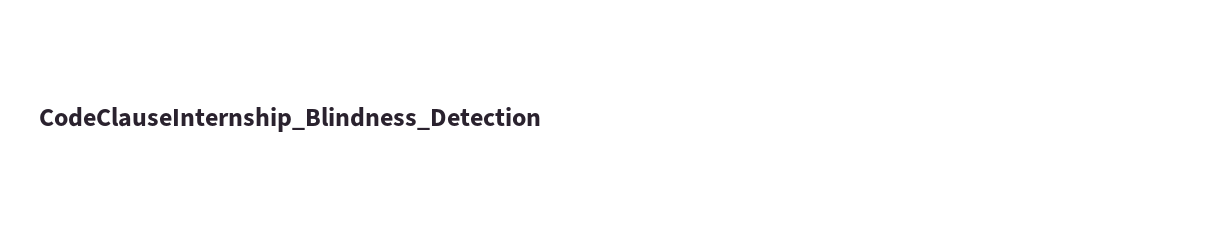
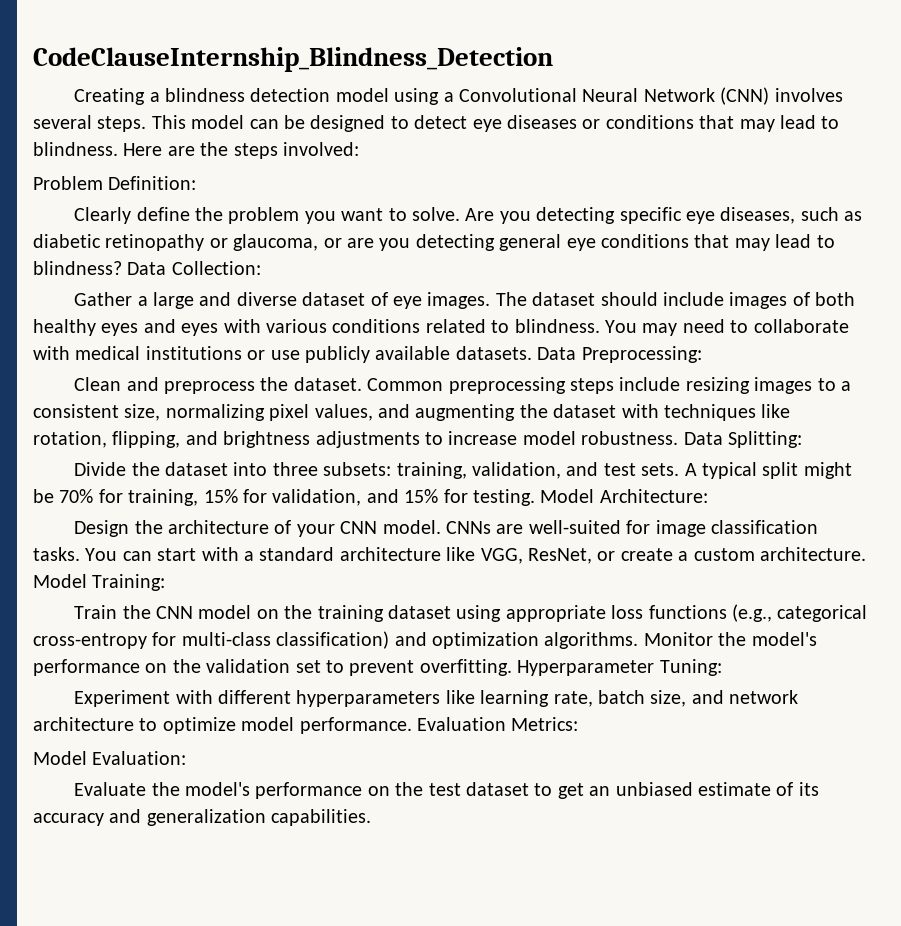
+ Creating a blindness detection model using a Convolutional Neural Network (CNN) involves several steps. This model can be designed to detect eye diseases or conditions that may lead to blindness. Here are the steps involved:
+ Problem Definition:
+ Clearly define the problem you want to solve. Are you detecting specific eye diseases, such as diabetic retinopathy or glaucoma, or are you detecting general eye conditions that may lead to blindness? Data Collection:
+ Gather a large and diverse dataset of eye images. The dataset should include images of both healthy eyes and eyes with various conditions related to blindness. You may need to collaborate with medical institutions or use publicly available datasets. Data Preprocessing:
+ Clean and preprocess the dataset. Common preprocessing steps include resizing images to a consistent size, normalizing pixel values, and augmenting the dataset with techniques like rotation, flipping, and brightness adjustments to increase model robustness. Data Splitting:
+ Divide the dataset into three subsets: training, validation, and test sets. A typical split might be 70% for training, 15% for validation, and 15% for testing. Model Architecture:
+ Design the architecture of your CNN model. CNNs are well-suited for image classification tasks. You can start with a standard architecture like VGG, ResNet, or create a custom architecture. Model Training:
+ Train the CNN model on the training dataset using appropriate loss functions (e.g., categorical cross-entropy for multi-class classification) and optimization algorithms. Monitor the model's performance on the validation set to prevent overfitting. Hyperparameter Tuning:
+ Experiment with different hyperparameters like learning rate, batch size, and network architecture to optimize model performance. Evaluation Metrics:
+ Model Evaluation:
+ Evaluate the model's performance on the test dataset to get an unbiased estimate of its accuracy and generalization capabilities.

